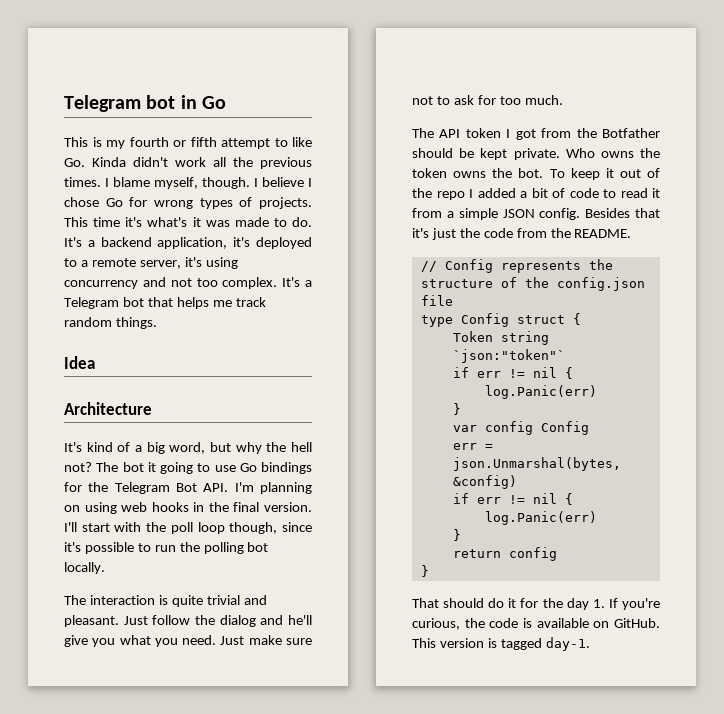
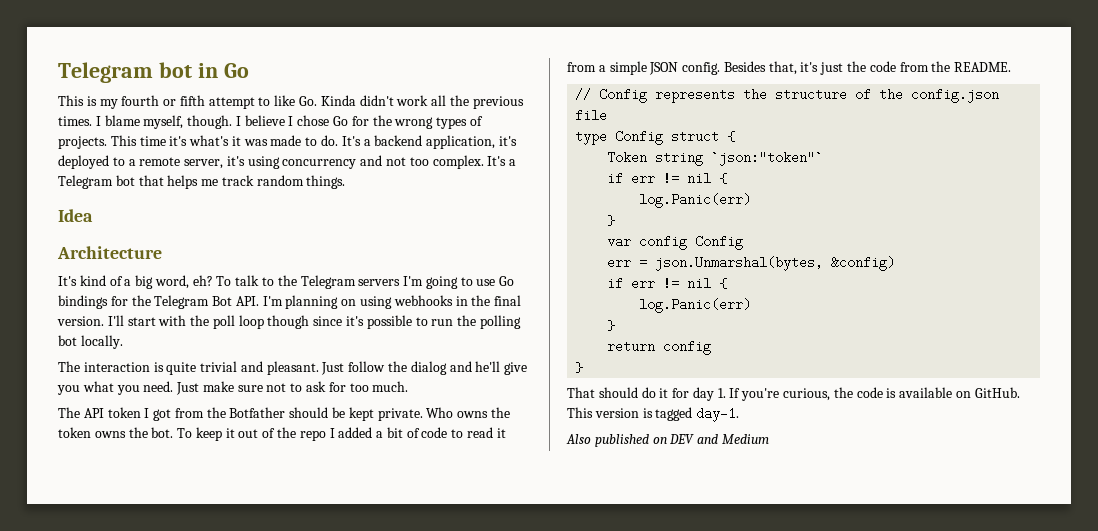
- I believe I chose Go for wrong types of projects.
+ I believe I chose Go for the wrong types of projects.
- It's kind of a big word, but why the hell not? The bot it going to use Go bindings for the Telegram Bot API. I'm planning on using web hooks in the final version.
+ It's kind of a big word, eh? To talk to the Telegram servers I'm going to use Go bindings for the Telegram Bot API. I'm planning on using webhooks in the final version.
- I'll start with the poll loop though, since it's possible to run the polling bot locally.
+ I'll start with the poll loop though since it's possible to run the polling bot locally.
- Besides that it's just the code from the README.
+ Besides that, it's just the code from the README.
- That should do it for the day 1. If you're curious, the code is available on GitHub.
+ That should do it for day 1. If you're curious, the code is available on GitHub.
+ Also published on DEV and Medium

